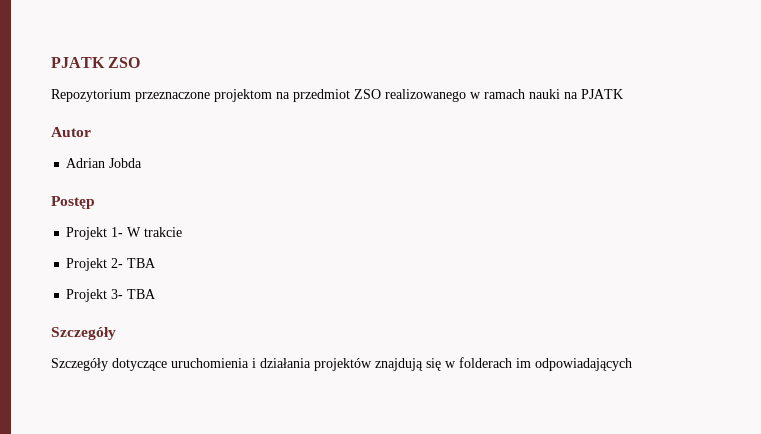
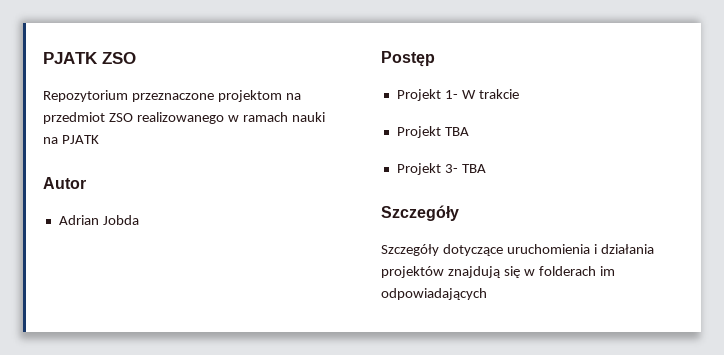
- Projekt 2- TBA
+ Projekt TBA

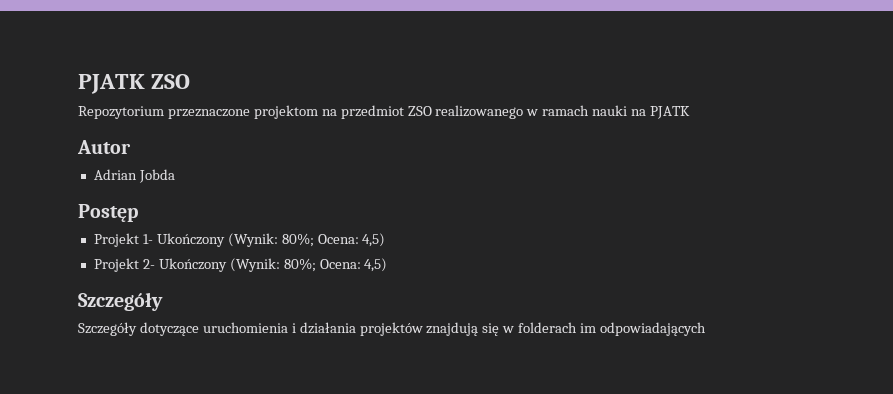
- Projekt 1- W trakcie
- Projekt TBA
- Projekt 3- TBA
+ Projekt 1- Ukończony (Wynik: 80%; Ocena: 4,5)
+ Projekt 2- Ukończony (Wynik: 80%; Ocena: 4,5)

